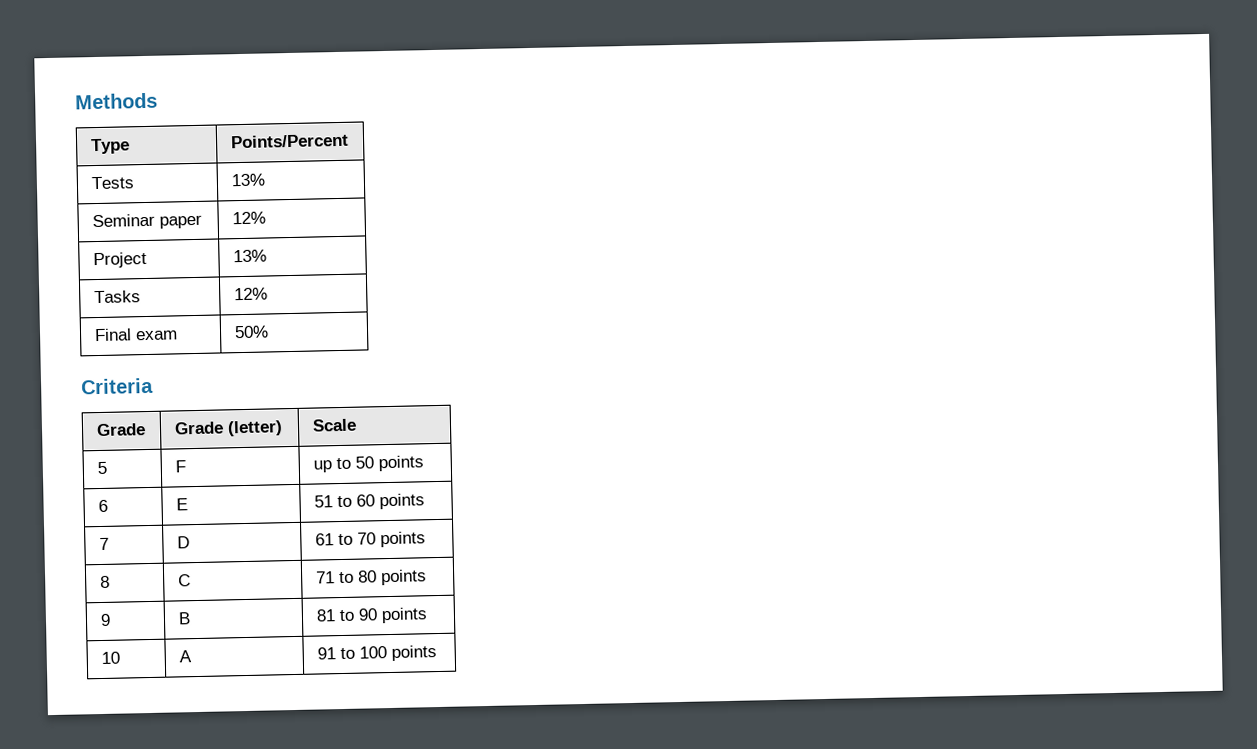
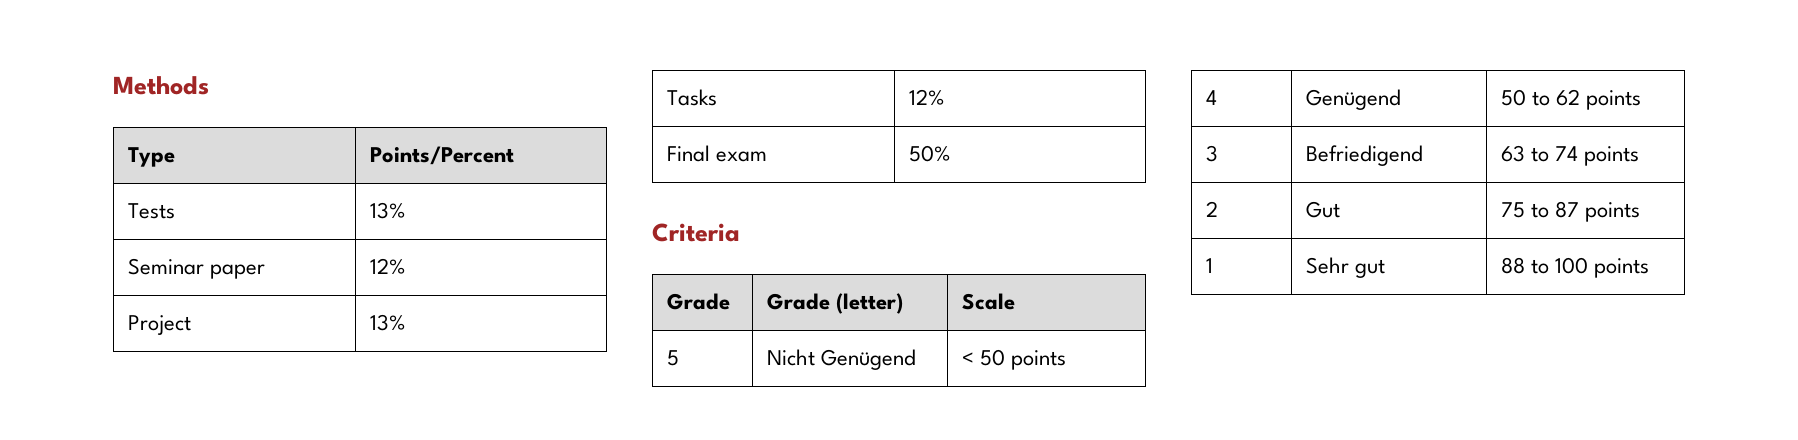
- 5 | F | up to 50 points
+ 5 | Nicht Genügend | < 50 points
- 6 | E | 51 to 60 points
- 7 | D | 61 to 70 points
- 8 | C | 71 to 80 points
- 9 | B | 81 to 90 points
- 10 | A | 91 to 100 points
+ 4 | Genügend | 50 to 62 points
+ 3 | Befriedigend | 63 to 74 points
+ 2 | Gut | 75 to 87 points
+ 1 | Sehr gut | 88 to 100 points

